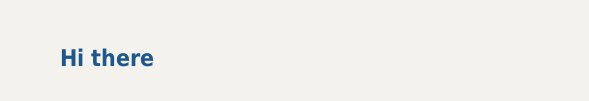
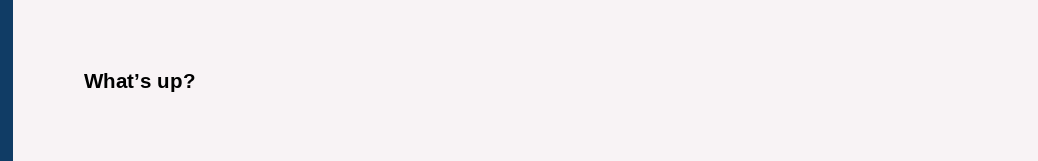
- Hi there
+ What’s up?

